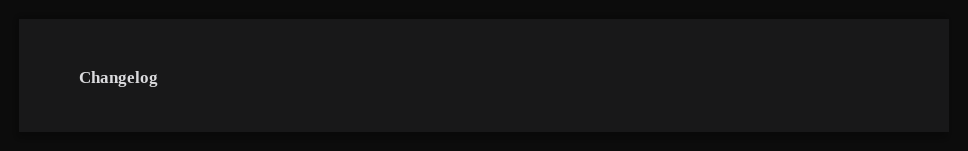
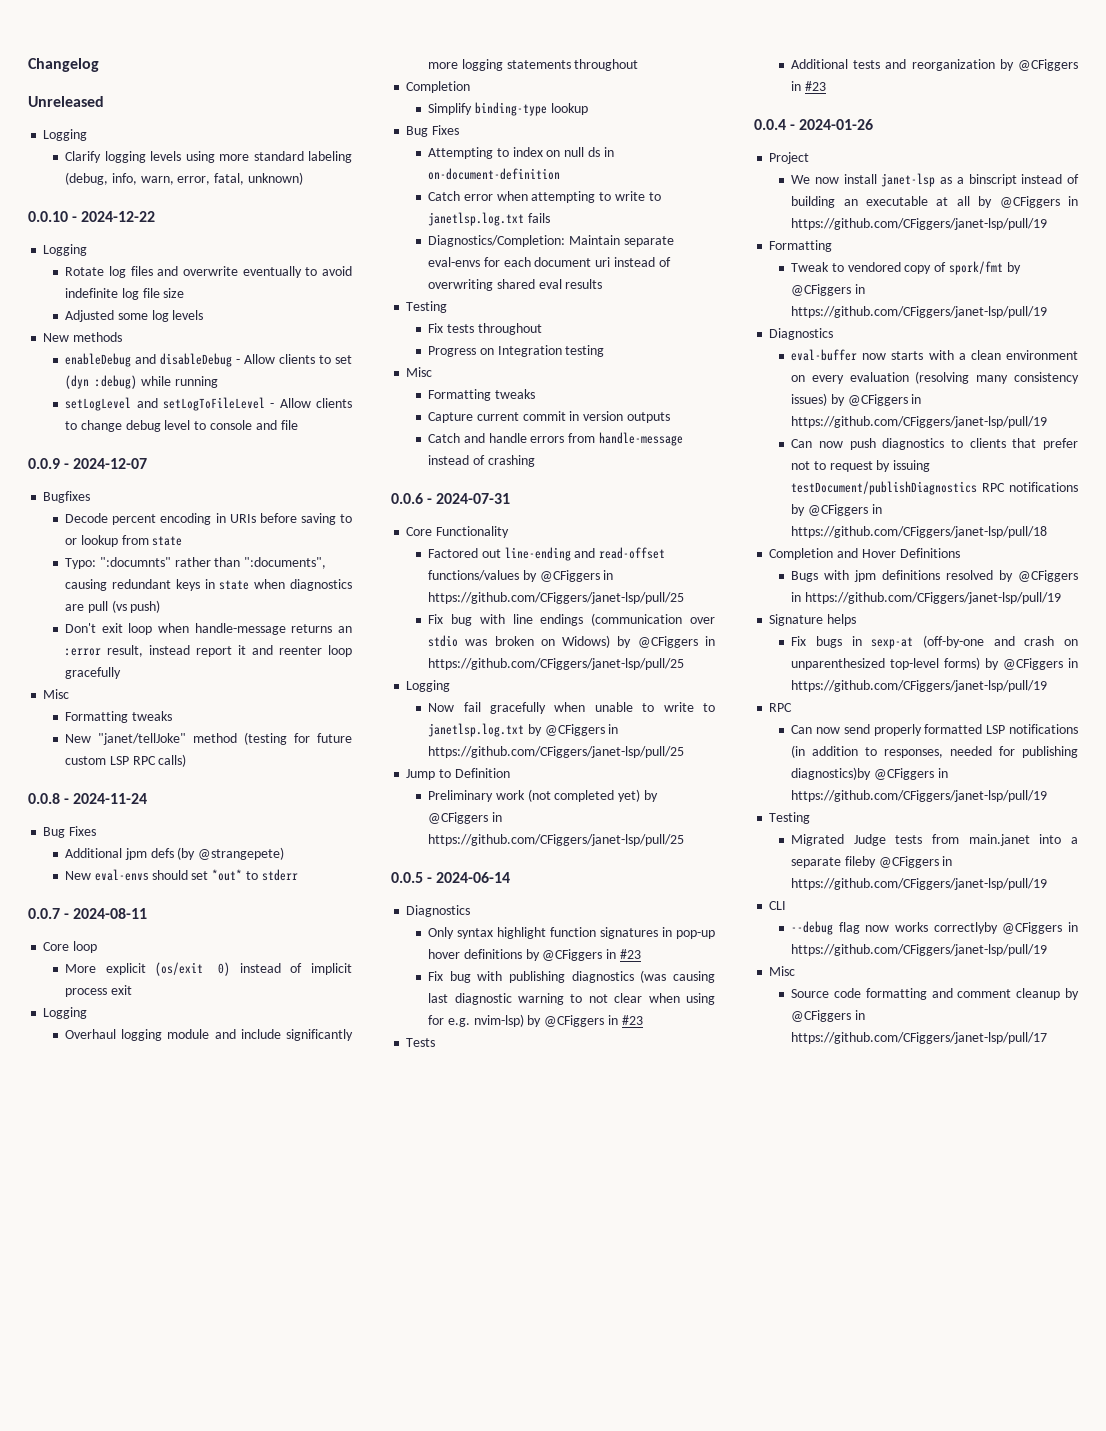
+ Unreleased
+ Logging
+ Clarify logging levels using more standard labeling (debug, info, warn, error, fatal, unknown)
+ 0.0.10 - 2024-12-22
+ Logging
+ Rotate log files and overwrite eventually to avoid indefinite log file size
+ Adjusted some log levels
+ New methods
+ enableDebug and disableDebug - Allow clients to set (dyn :debug) while running
+ setLogLevel and setLogToFileLevel - Allow clients to change debug level to console and file
+ 0.0.9 - 2024-12-07
+ Bugfixes
+ Decode percent encoding in URIs before saving to or lookup from state
+ Typo: ":documnts" rather than ":documents", causing redundant keys in state when diagnostics are pull (vs push)
+ Don't exit loop when handle-message returns an :error result, instead report it and reenter loop gracefully
+ Misc
+ Formatting tweaks
+ New "janet/tellJoke" method (testing for future custom LSP RPC calls)
+ 0.0.8 - 2024-11-24
+ Bug Fixes
+ Additional jpm defs (by @strangepete)
+ New eval-envs should set *out* to stderr
+ 0.0.7 - 2024-08-11
+ Core loop
+ More explicit (os/exit 0) instead of implicit process exit
+ Logging
+ Overhaul logging module and include significantly more logging statements throughout
+ Completion
+ Simplify binding-type lookup
+ Bug Fixes
+ Attempting to index on null ds in on-document-definition
+ Catch error when attempting to write to janetlsp.log.txt fails
+ Diagnostics/Completion: Maintain separate eval-envs for each document uri instead of overwriting shared eval results
+ Testing
+ Fix tests throughout
+ Progress on Integration testing
+ Misc
+ Formatting tweaks
+ Capture current commit in version outputs
+ Catch and handle errors from handle-message instead of crashing
+ 0.0.6 - 2024-07-31
+ Core Functionality
+ Factored out line-ending and read-offset functions/values by @CFiggers in https://github.com/CFiggers/janet-lsp/pull/25
+ Fix bug with line endings (communication over stdio was broken on Widows) by @CFiggers in https://github.com/CFiggers/janet-lsp/pull/25
+ Logging
+ Now fail gracefully when unable to write to janetlsp.log.txt by @CFiggers in https://github.com/CFiggers/janet-lsp/pull/25
+ Jump to Definition
+ Preliminary work (not completed yet) by @CFiggers in https://github.com/CFiggers/janet-lsp/pull/25
+ 0.0.5 - 2024-06-14
+ Diagnostics
+ Only syntax highlight function signatures in pop-up hover definitions by @CFiggers in #23
+ Fix bug with publishing diagnostics (was causing last diagnostic warning to not clear when using for e.g. nvim-lsp) by @CFiggers in #23
+ Tests
+ Additional tests and reorganization by @CFiggers in #23
+ 0.0.4 - 2024-01-26
+ Project
+ We now install janet-lsp as a binscript instead of building an executable at all by @CFiggers in https://github.com/CFiggers/janet-lsp/pull/19
+ Formatting
+ Tweak to vendored copy of spork/fmt by @CFiggers in https://github.com/CFiggers/janet-lsp/pull/19
+ Diagnostics
+ eval-buffer now starts with a clean environment on every evaluation (resolving many consistency issues) by @CFiggers in https://github.com/CFiggers/janet-lsp/pull/19
+ Can now push diagnostics to clients that prefer not to request by issuing testDocument/publishDiagnostics RPC notifications by @CFiggers in https://github.com/CFiggers/janet-lsp/pull/18
+ Completion and Hover Definitions
+ Bugs with jpm definitions resolved by @CFiggers in https://github.com/CFiggers/janet-lsp/pull/19
+ Signature helps
+ Fix bugs in sexp-at (off-by-one and crash on unparenthesized top-level forms) by @CFiggers in https://github.com/CFiggers/janet-lsp/pull/19
+ RPC
+ Can now send properly formatted LSP notifications (in addition to responses, needed for publishing diagnostics)by @CFiggers in https://github.com/CFiggers/janet-lsp/pull/19
+ Testing
+ Migrated Judge tests from main.janet into a separate fileby @CFiggers in https://github.com/CFiggers/janet-lsp/pull/19
+ CLI
+ --debug flag now works correctlyby @CFiggers in https://github.com/CFiggers/janet-lsp/pull/19
+ Misc
+ Source code formatting and comment cleanup by @CFiggers in https://github.com/CFiggers/janet-lsp/pull/17

